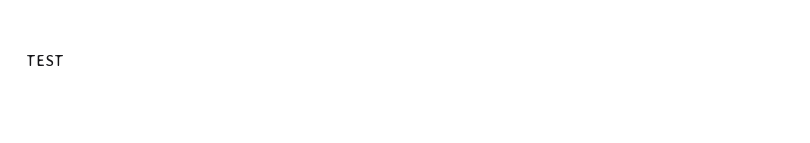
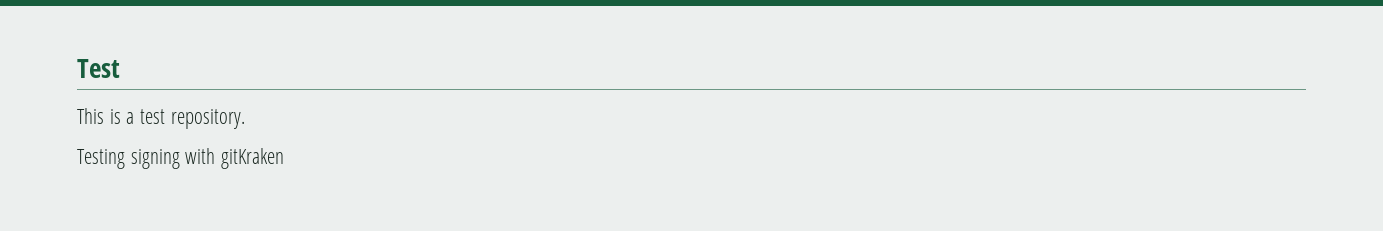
- TEST
+ Test
+ This is a test repository.
+ Testing signing with gitKraken

